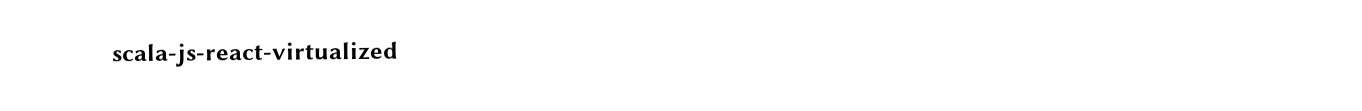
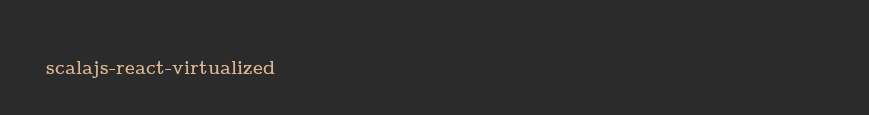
- scala-js-react-virtualized
+ scalajs-react-virtualized

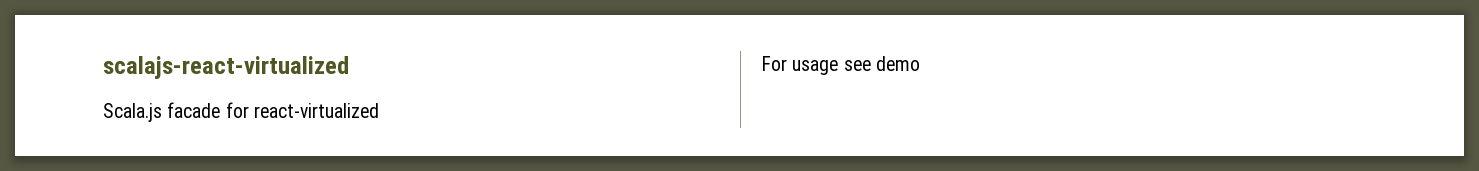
+ Scala.js facade for react-virtualized
+ For usage see demo

